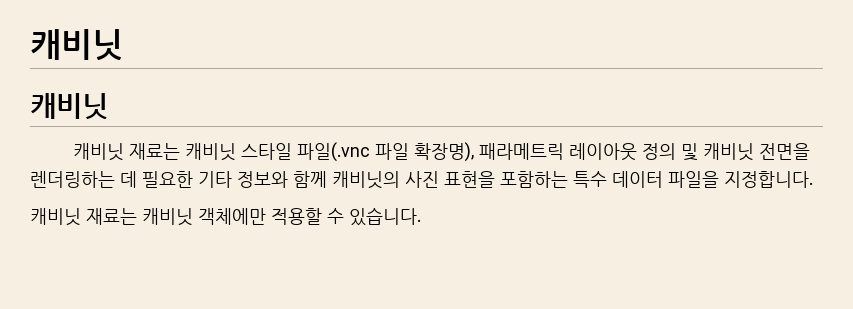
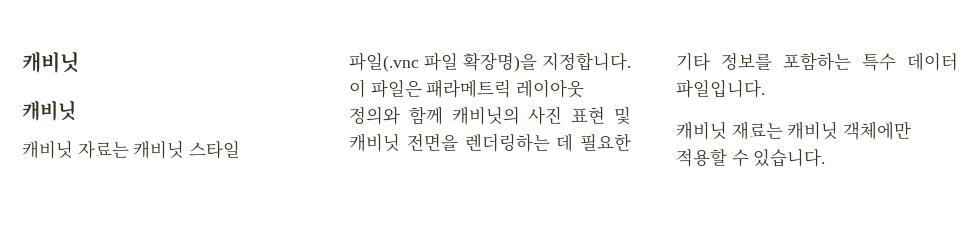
- 캐비닛 재료는 캐비닛 스타일 파일(.vnc 파일 확장명), 패라메트릭 레이아웃 정의 및 캐비닛 전면을 렌더링하는 데 필요한 기타 정보와 함께 캐비닛의 사진 표현을 포함하는 특수 데이터 파일을 지정합니다.
+ 캐비닛 자료는 캐비닛 스타일 파일(.vnc 파일 확장명)을 지정합니다. 이 파일은 패라메트릭 레이아웃 정의와 함께 캐비닛의 사진 표현 및 캐비닛 전면을 렌더링하는 데 필요한 기타 정보를 포함하는 특수 데이터 파일입니다.

